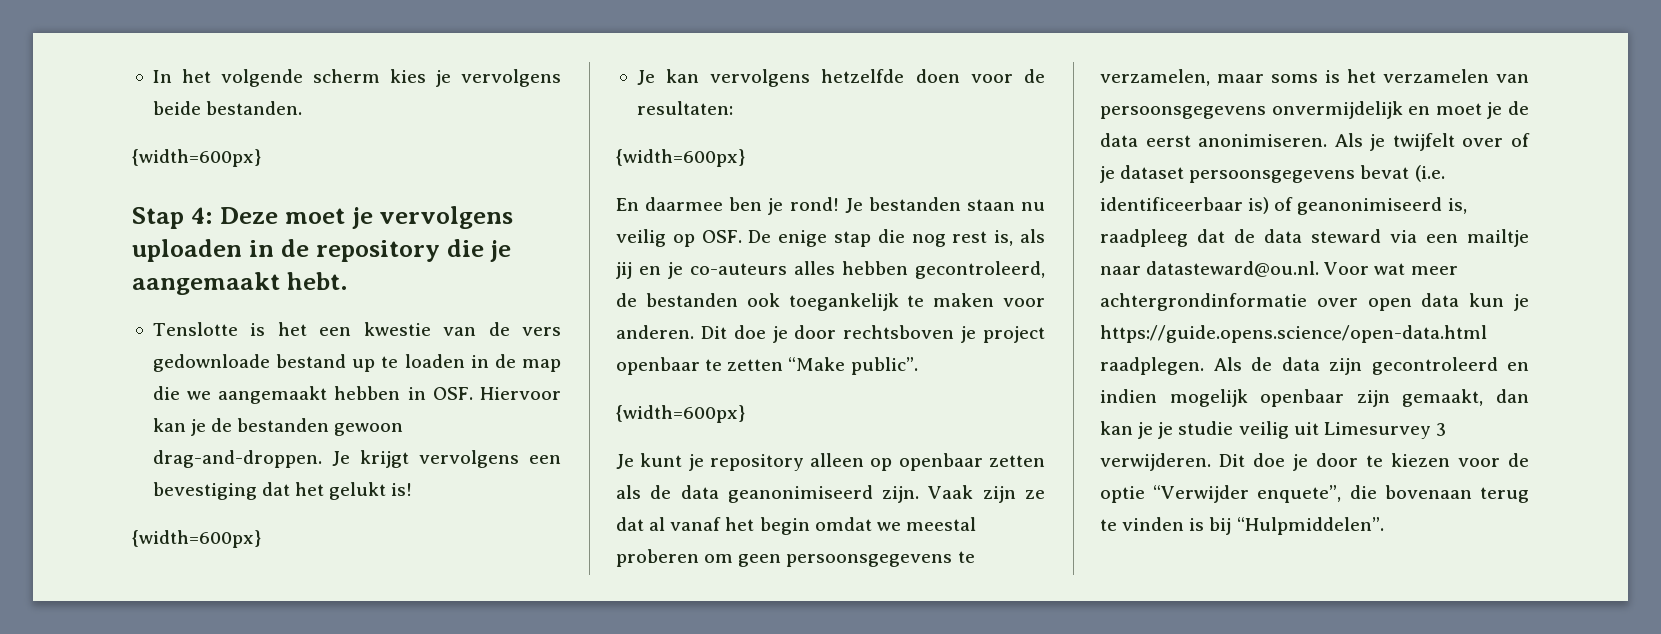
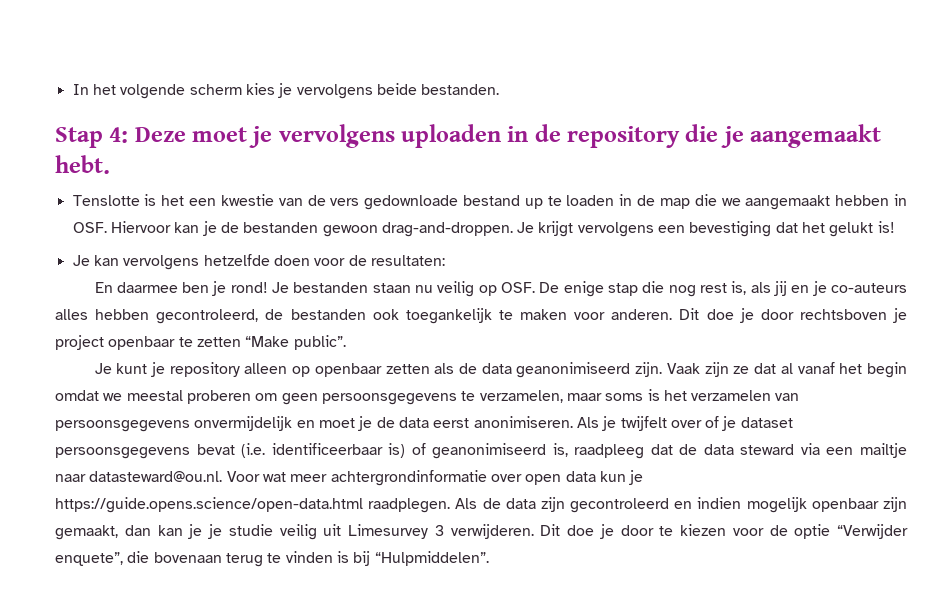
  In het volgende scherm kies je vervolgens beide bestanden.
- {width=600px}
  Je krijgt vervolgens een bevestiging dat het gelukt is!
- {width=600px}
  Je kan vervolgens hetzelfde doen voor de resultaten:
- {width=600px}
  Dit doe je door rechtsboven je project openbaar te zetten “Make public”.
- {width=600px}

